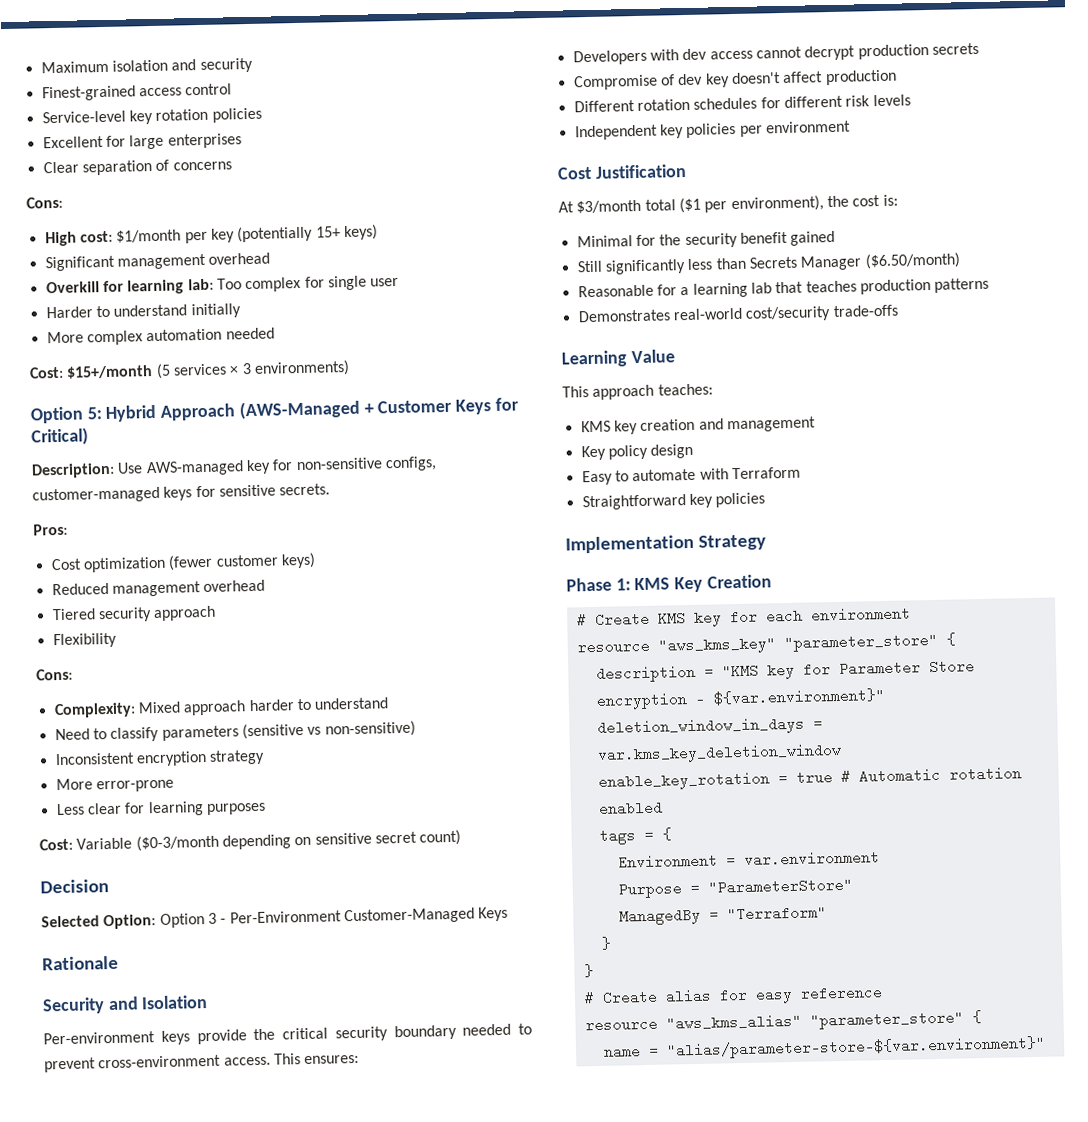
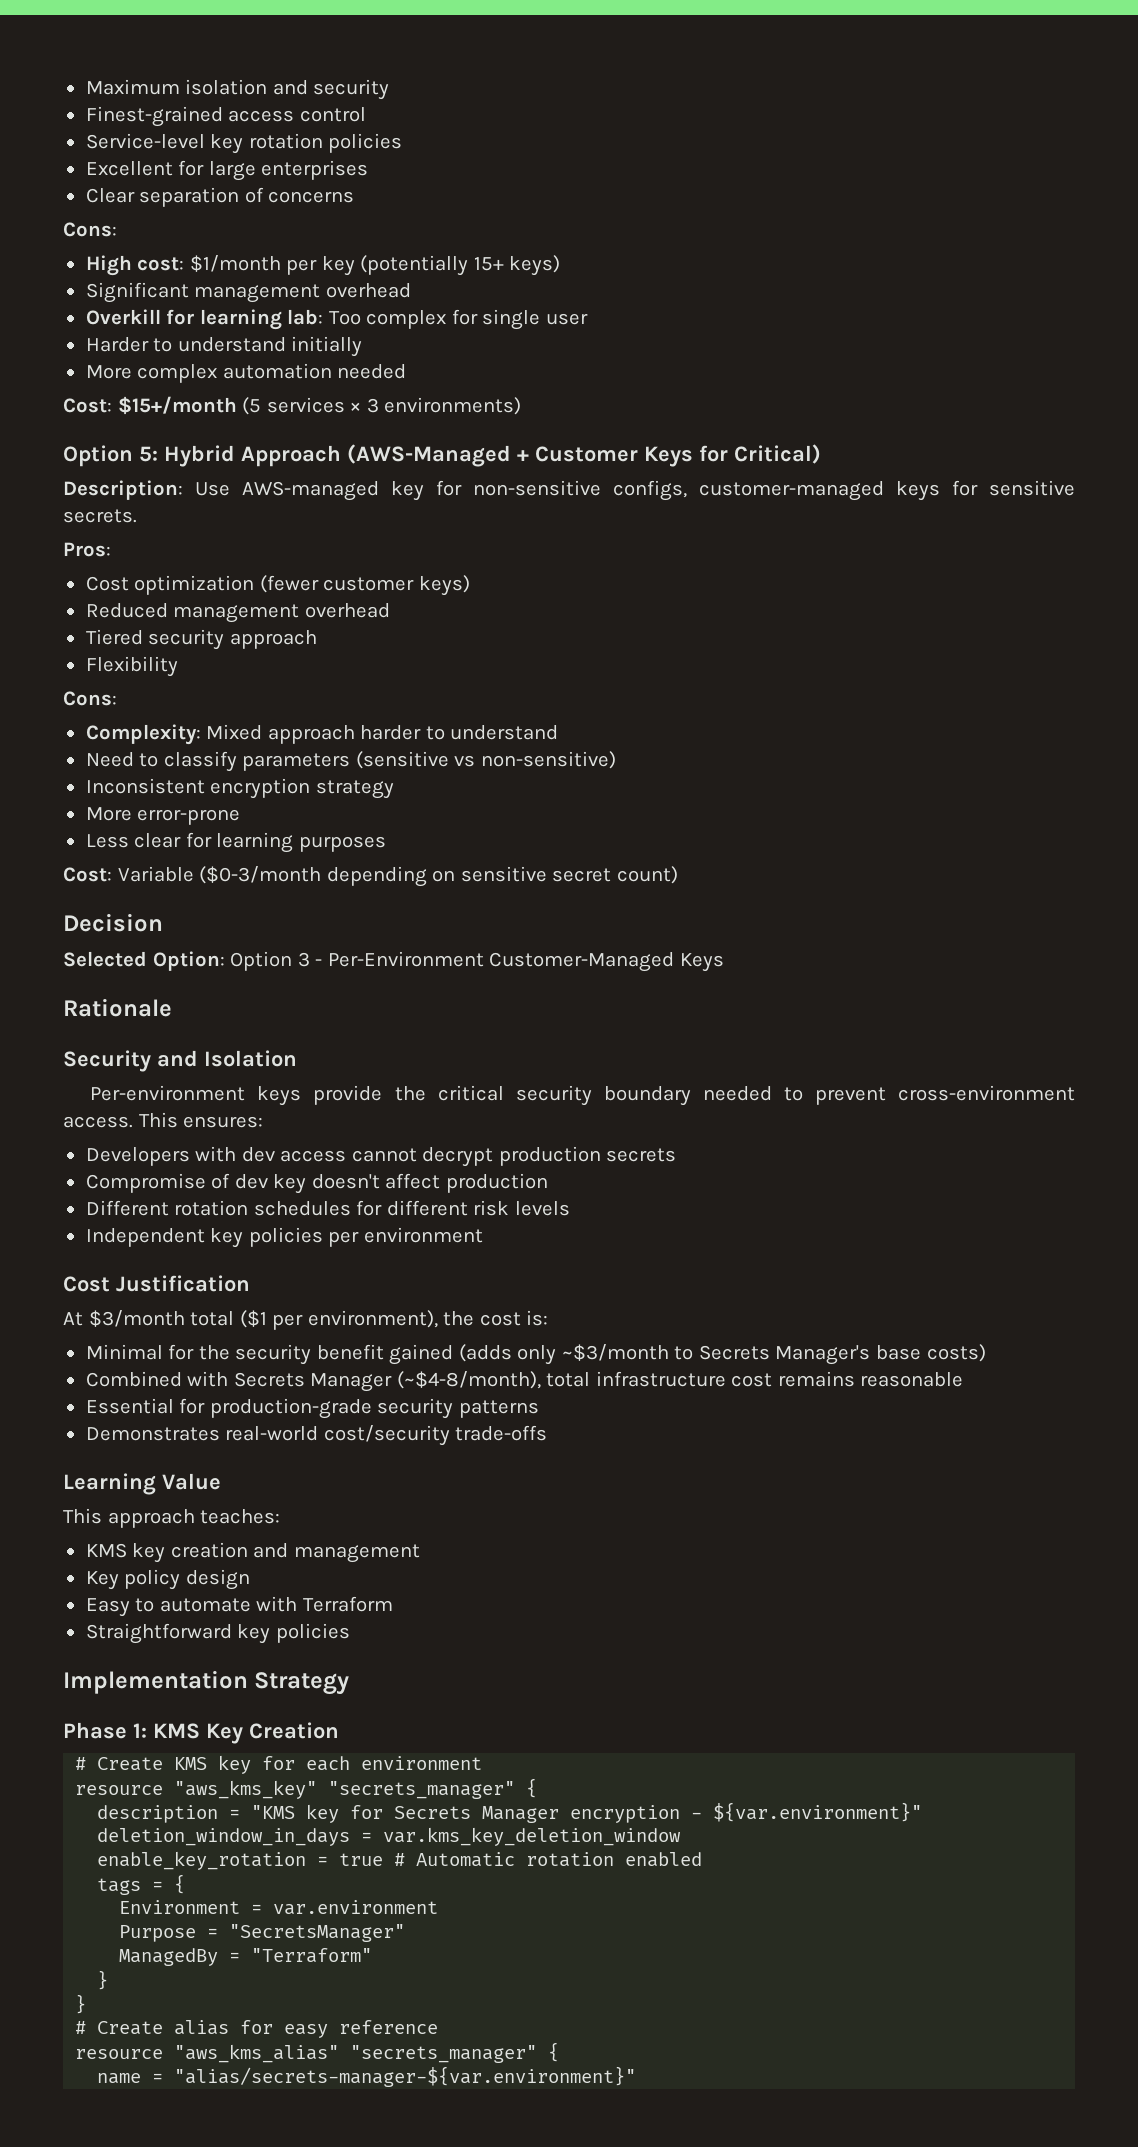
- Minimal for the security benefit gained
- Still significantly less than Secrets Manager ($6.50/month)
- Reasonable for a learning lab that teaches production patterns
+ Minimal for the security benefit gained (adds only ~$3/month to Secrets Manager's base costs)
+ Combined with Secrets Manager (~$4-8/month), total infrastructure cost remains reasonable
+ Essential for production-grade security patterns
- resource "aws_kms_key" "parameter_store" {
+ resource "aws_kms_key" "secrets_manager" {
- description = "KMS key for Parameter Store encryption - ${var.environment}"
+ description = "KMS key for Secrets Manager encryption - ${var.environment}"
- Purpose = "ParameterStore"
+ Purpose = "SecretsManager"
- resource "aws_kms_alias" "parameter_store" {
+ resource "aws_kms_alias" "secrets_manager" {
- name = "alias/parameter-store-${var.environment}"
+ name = "alias/secrets-manager-${var.environment}"

